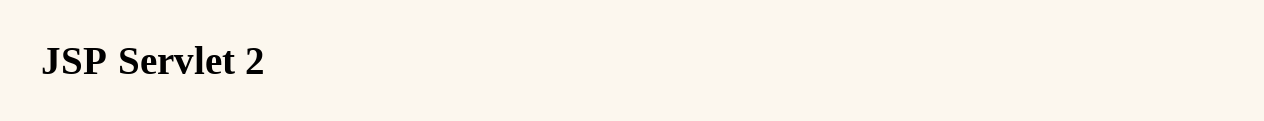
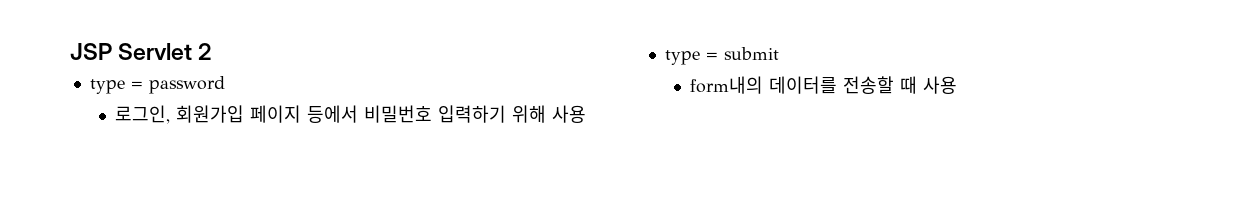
+ type = password
+ 로그인, 회원가입 페이지 등에서 비밀번호 입력하기 위해 사용
+ type = submit
+ form내의 데이터를 전송할 때 사용

